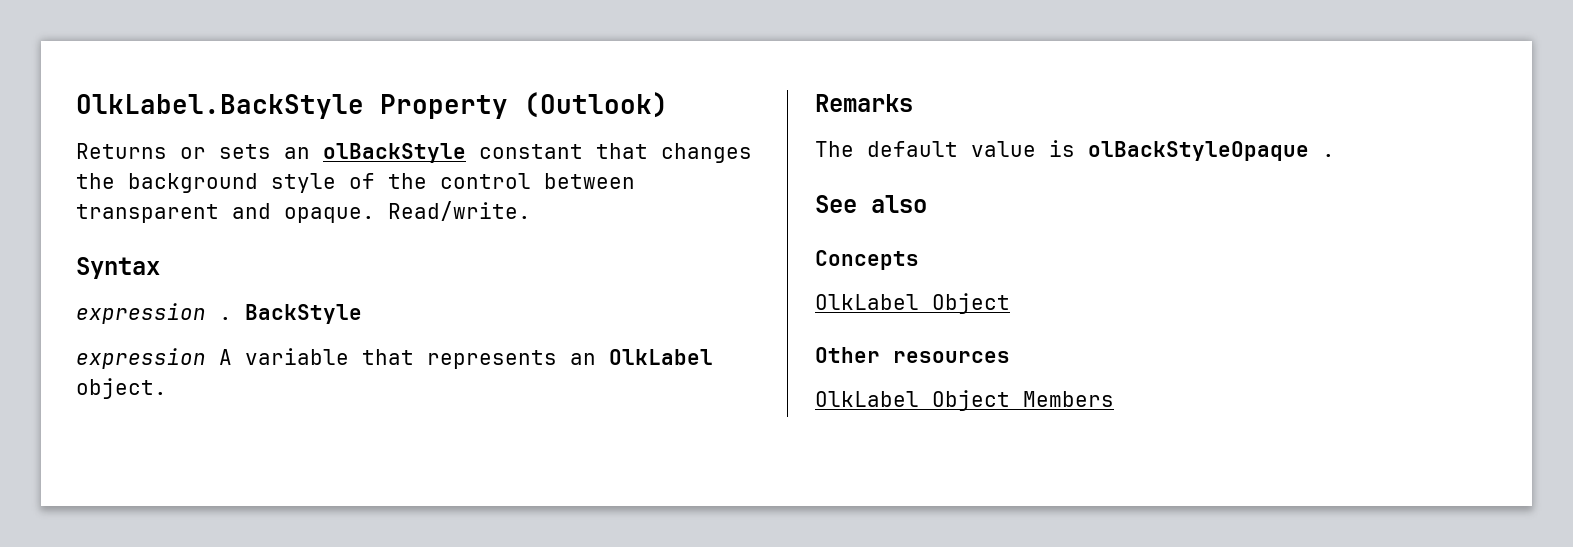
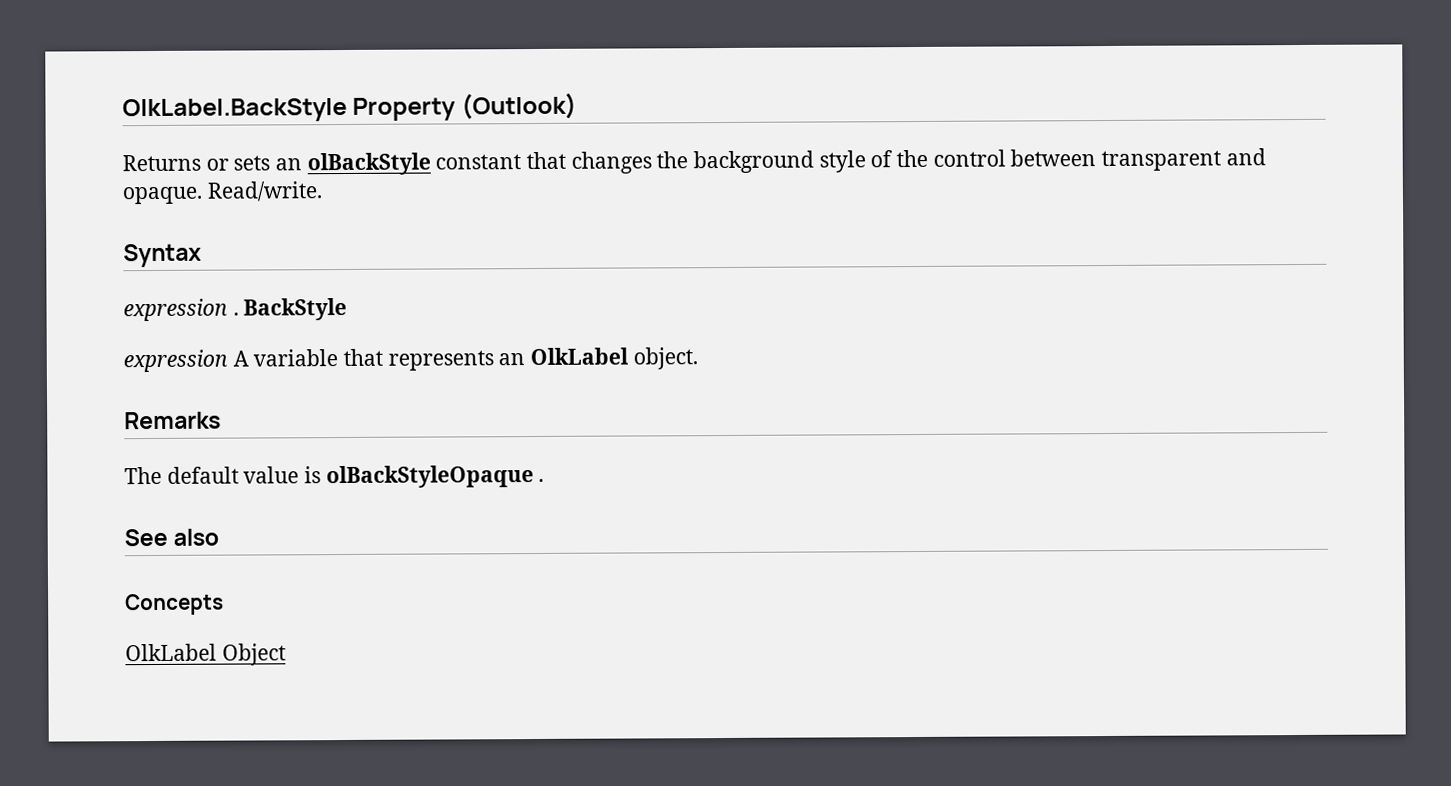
- Other resources
- OlkLabel Object Members

